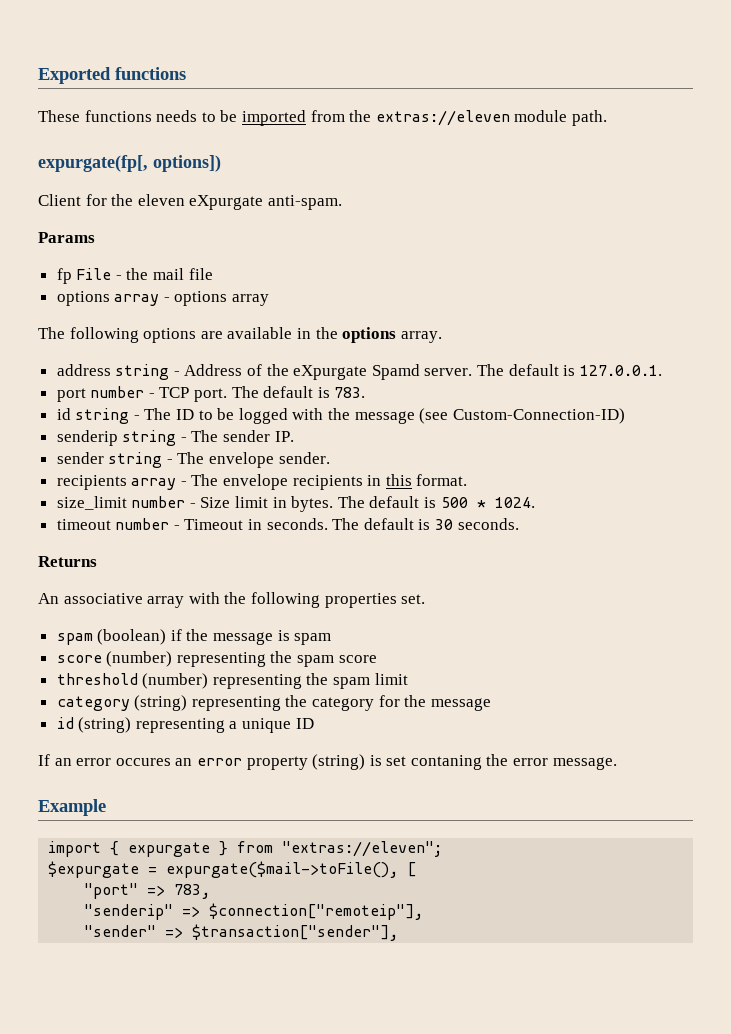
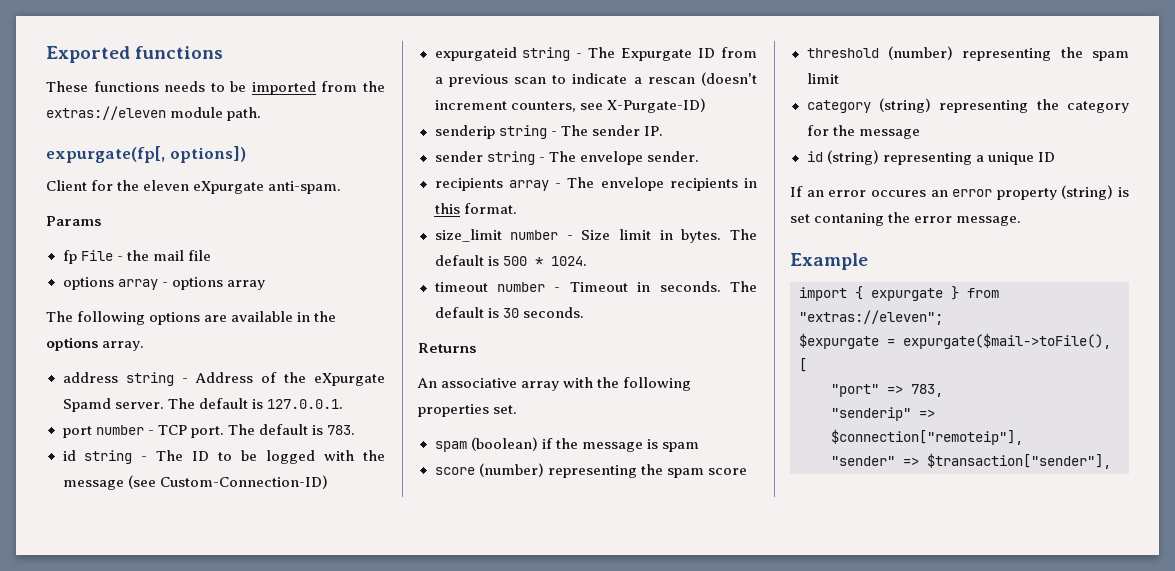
+ expurgateid string - The Expurgate ID from a previous scan to indicate a rescan (doesn't increment counters, see X-Purgate-ID)

